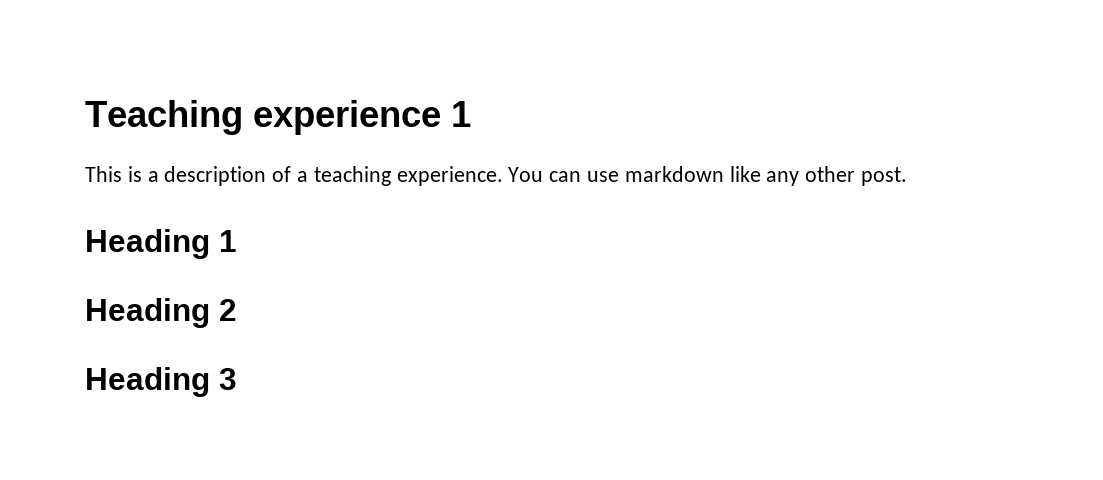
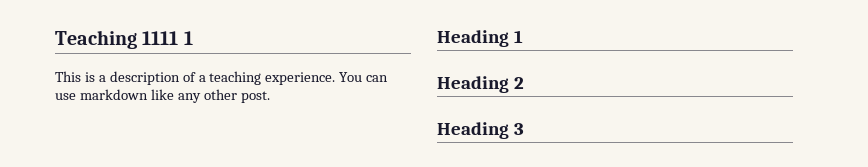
- Teaching experience 1
+ Teaching 1111 1

